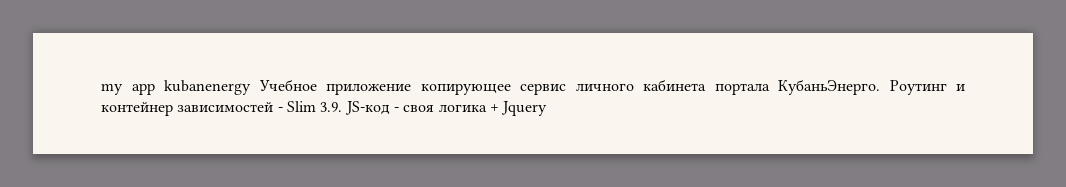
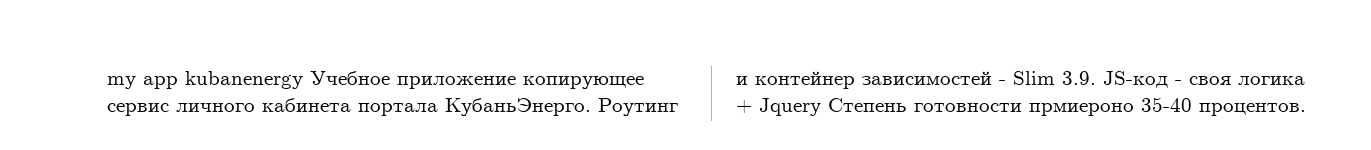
- Роутинг и контейнер зависимостей - Slim 3.9. JS-код - своя логика + Jquery
+ Роутинг и контейнер зависимостей - Slim 3.9. JS-код - своя логика + Jquery Степень готовности прмиероно 35-40 процентов.

